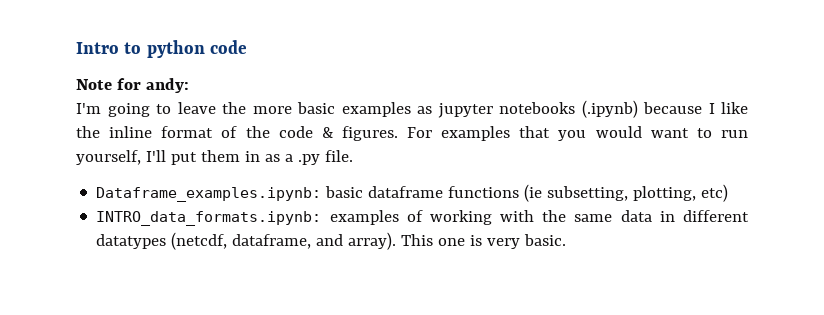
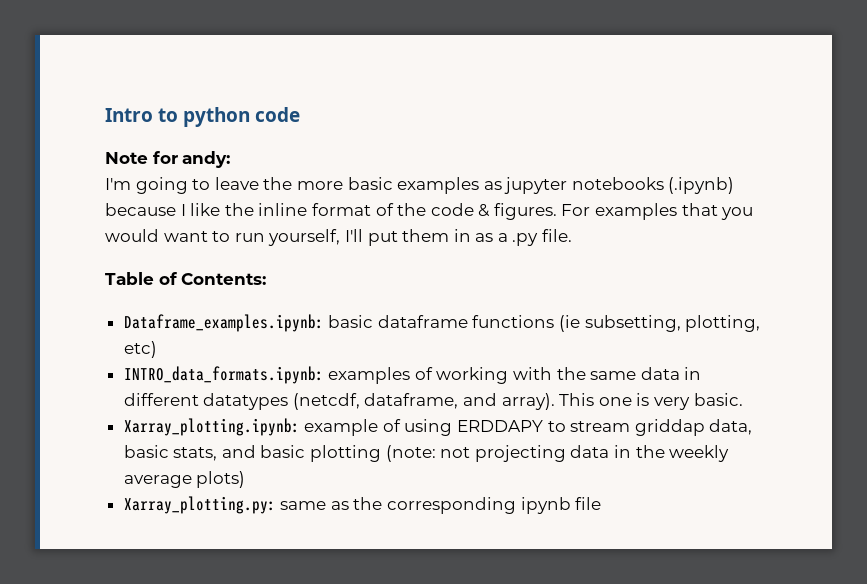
+ Table of Contents:
+ Xarray_plotting.ipynb: example of using ERDDAPY to stream griddap data, basic stats, and basic plotting (note: not projecting data in the weekly average plots)
+ Xarray_plotting.py: same as the corresponding ipynb file

